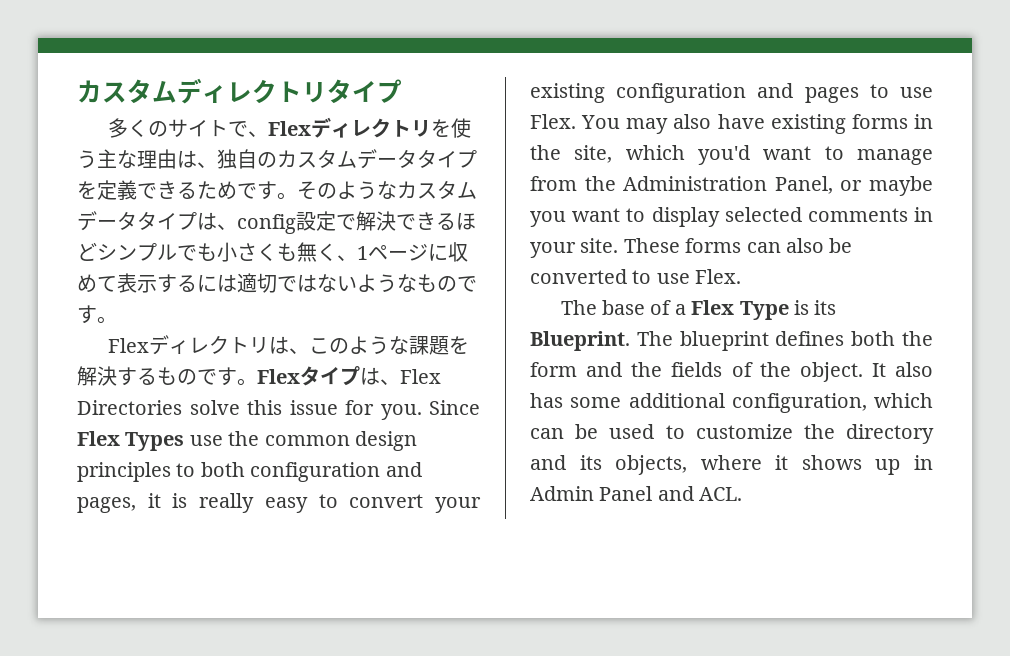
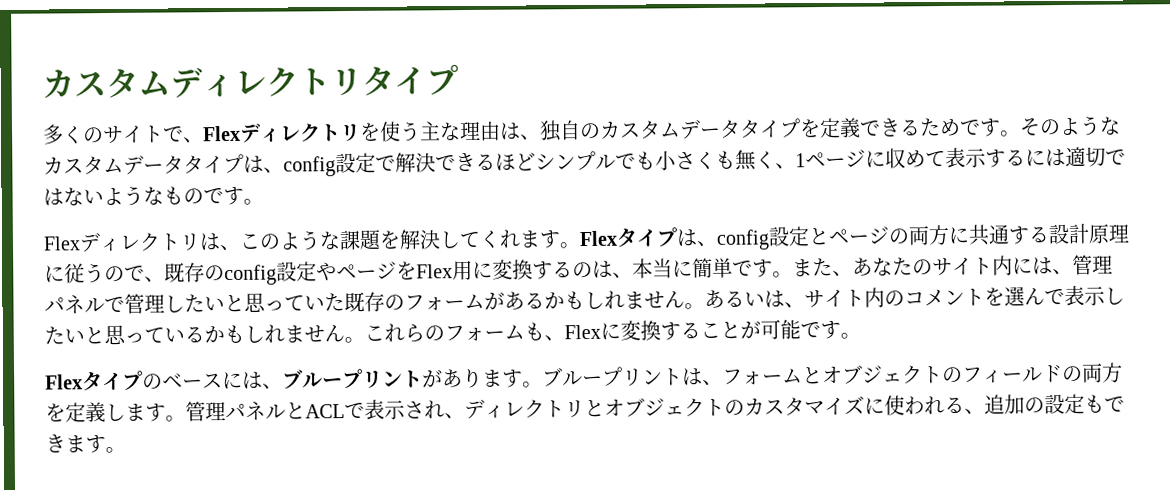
- Flexディレクトリは、このような課題を解決するものです。
+ Flexディレクトリは、このような課題を解決してくれます。
- Flexタイプは、Flex Directories solve this issue for you. Since Flex Types use the common design principles to both configuration and pages, it is really easy to convert your existing configuration and pages to use Flex. You may also have existing forms in the site, which you'd want to manage from the Administration Panel, or maybe you want to display selected comments in your site. These forms can also be converted to use Flex.
- The base of a Flex Type is its Blueprint. The blueprint defines both the form and the fields of the object. It also has some additional configuration, which can be used to customize the directory and its objects, where it shows up in Admin Panel and ACL.
+ Flexタイプは、config設定とページの両方に共通する設計原理に従うので、既存のconfig設定やページをFlex用に変換するのは、本当に簡単です。また、あなたのサイト内には、管理パネルで管理したいと思っていた既存のフォームがあるかもしれません。あるいは、サイト内のコメントを選んで表示したいと思っているかもしれません。これらのフォームも、Flexに変換することが可能です。
+ Flexタイプのベースには、ブループリントがあります。ブループリントは、フォームとオブジェクトのフィールドの両方を定義します。管理パネルとACLで表示され、ディレクトリとオブジェクトのカスタマイズに使われる、追加の設定もできます。

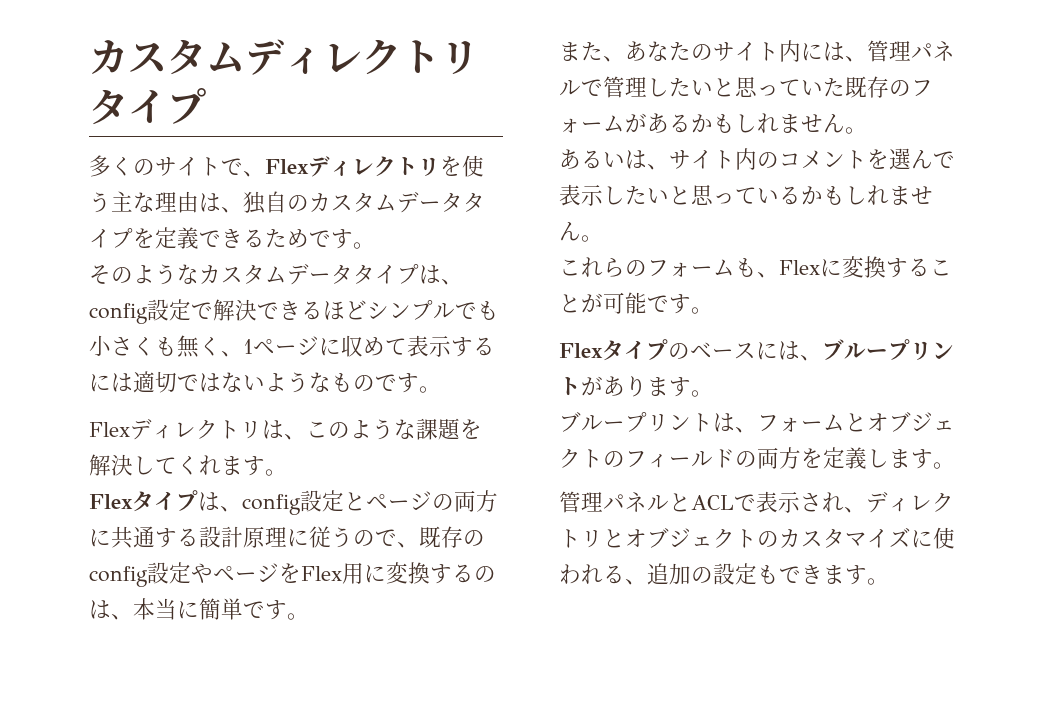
- 多くのサイトで、Flexディレクトリを使う主な理由は、独自のカスタムデータタイプを定義できるためです。そのようなカスタムデータタイプは、config設定で解決できるほどシンプルでも小さくも無く、1ページに収めて表示するには適切ではないようなものです。
+ 多くのサイトで、Flexディレクトリを使う主な理由は、独自のカスタムデータタイプを定義できるためです。
+ そのようなカスタムデータタイプは、config設定で解決できるほどシンプルでも小さくも無く、1ページに収めて表示するには適切ではないようなものです。
- Flexディレクトリは、このような課題を解決してくれます。Flexタイプは、config設定とページの両方に共通する設計原理に従うので、既存のconfig設定やページをFlex用に変換するのは、本当に簡単です。また、あなたのサイト内には、管理パネルで管理したいと思っていた既存のフォームがあるかもしれません。あるいは、サイト内のコメントを選んで表示したいと思っているかもしれません。これらのフォームも、Flexに変換することが可能です。
+ Flexディレクトリは、このような課題を解決してくれます。
+ Flexタイプは、config設定とページの両方に共通する設計原理に従うので、既存のconfig設定やページをFlex用に変換するのは、本当に簡単です。
+ また、あなたのサイト内には、管理パネルで管理したいと思っていた既存のフォームがあるかもしれません。
+ あるいは、サイト内のコメントを選んで表示したいと思っているかもしれません。
+ これらのフォームも、Flexに変換することが可能です。
- Flexタイプのベースには、ブループリントがあります。ブループリントは、フォームとオブジェクトのフィールドの両方を定義します。管理パネルとACLで表示され、ディレクトリとオブジェクトのカスタマイズに使われる、追加の設定もできます。
+ Flexタイプのベースには、ブループリントがあります。
+ ブループリントは、フォームとオブジェクトのフィールドの両方を定義します。
+ 管理パネルとACLで表示され、ディレクトリとオブジェクトのカスタマイズに使われる、追加の設定もできます。

